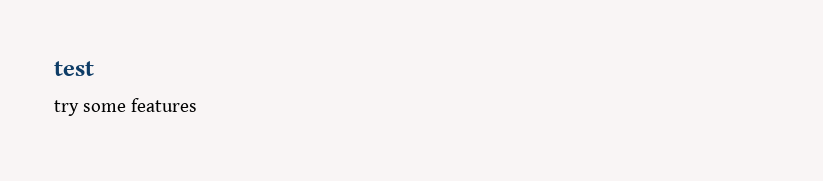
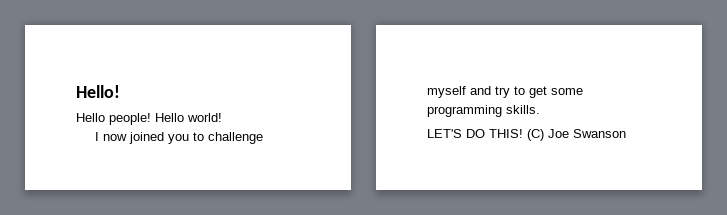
- test
- try some features
+ Hello!
+ Hello people! Hello world!
+ I now joined you to challenge myself and try to get some programming skills.
+ LET'S DO THIS! (C) Joe Swanson

